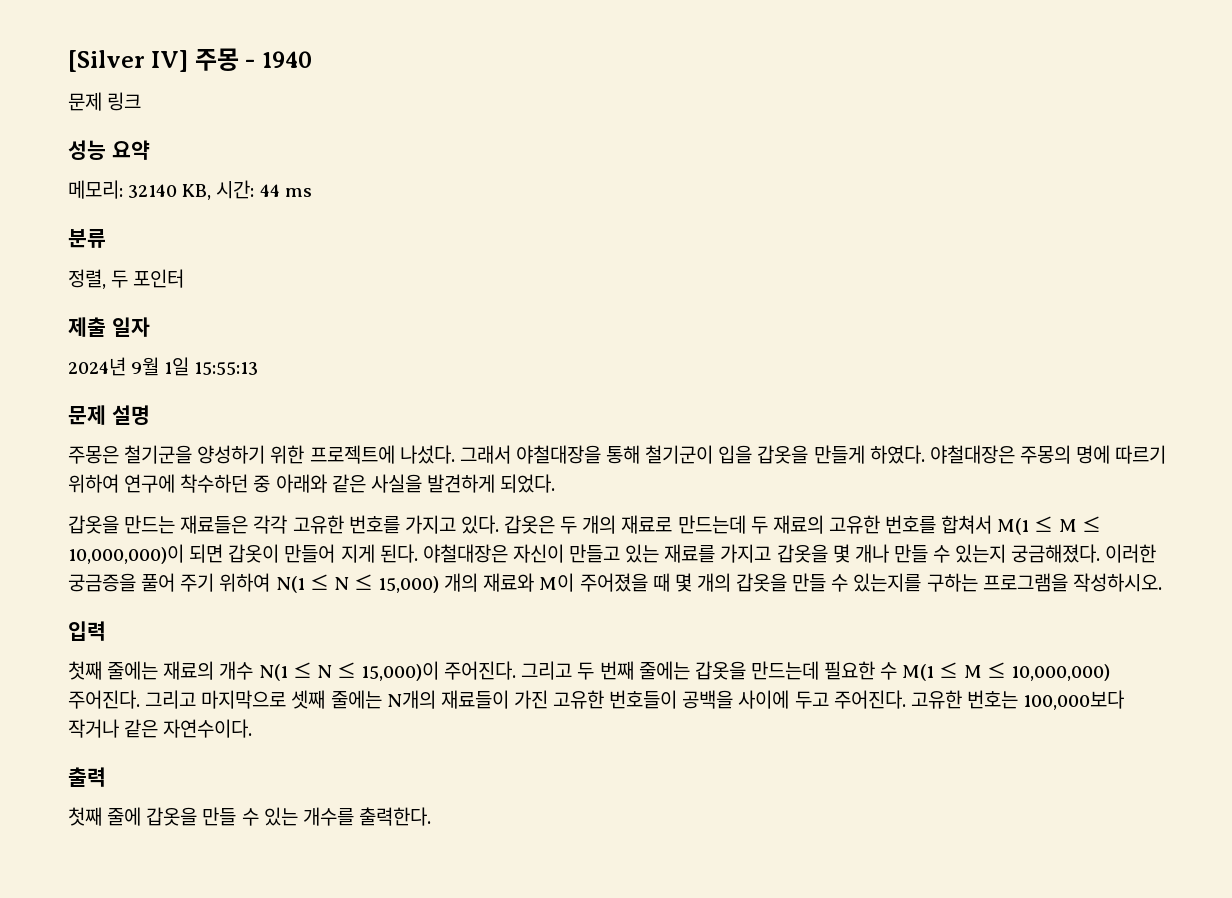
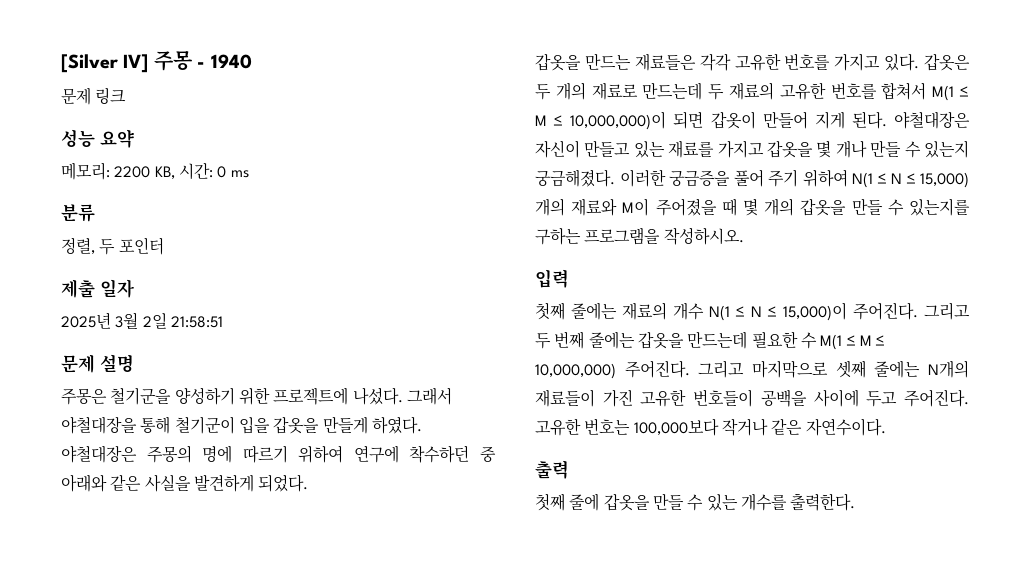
- 메모리: 32140 KB, 시간: 44 ms
+ 메모리: 2200 KB, 시간: 0 ms
- 2024년 9월 1일 15:55:13
+ 2025년 3월 2일 21:58:51

